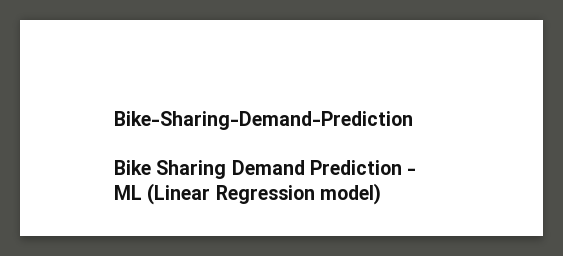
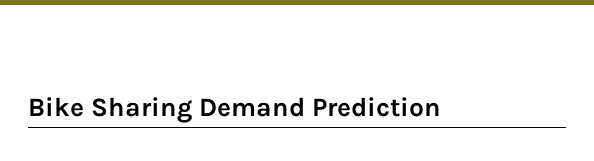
- Bike-Sharing-Demand-Prediction
- Bike Sharing Demand Prediction - ML (Linear Regression model)
+ Bike Sharing Demand Prediction

